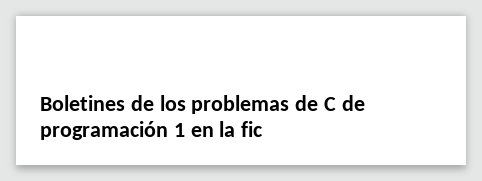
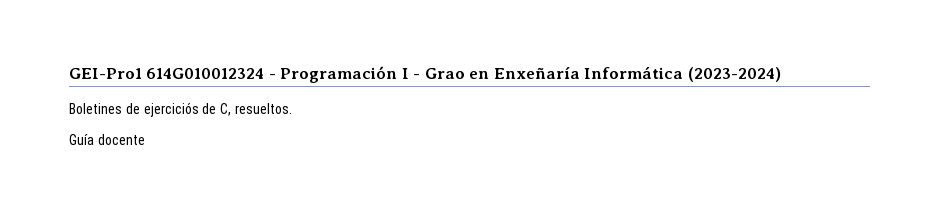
- Boletines de los problemas de C de programación 1 en la fic
+ GEI-Pro1 614G010012324 - Programación I - Grao en Enxeñaría Informática (2023-2024)
+ Boletines de ejerciciós de C, resueltos.
+ Guía docente

